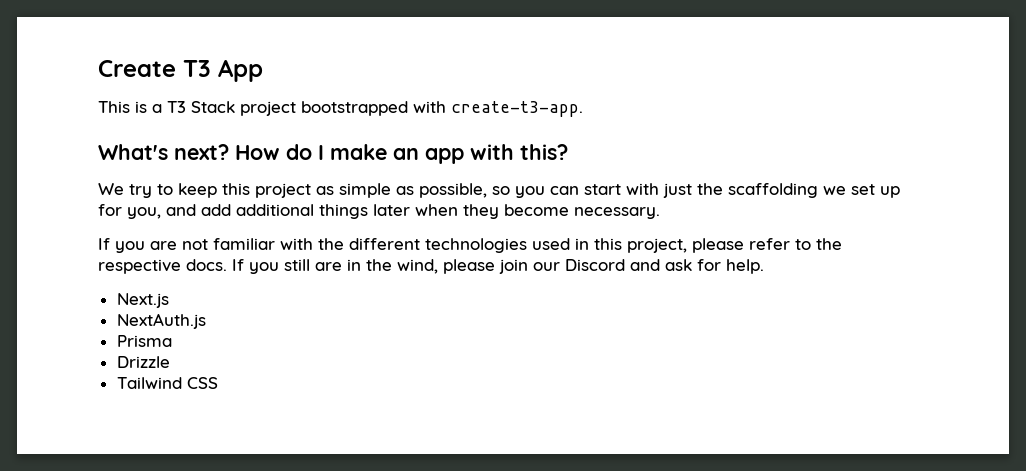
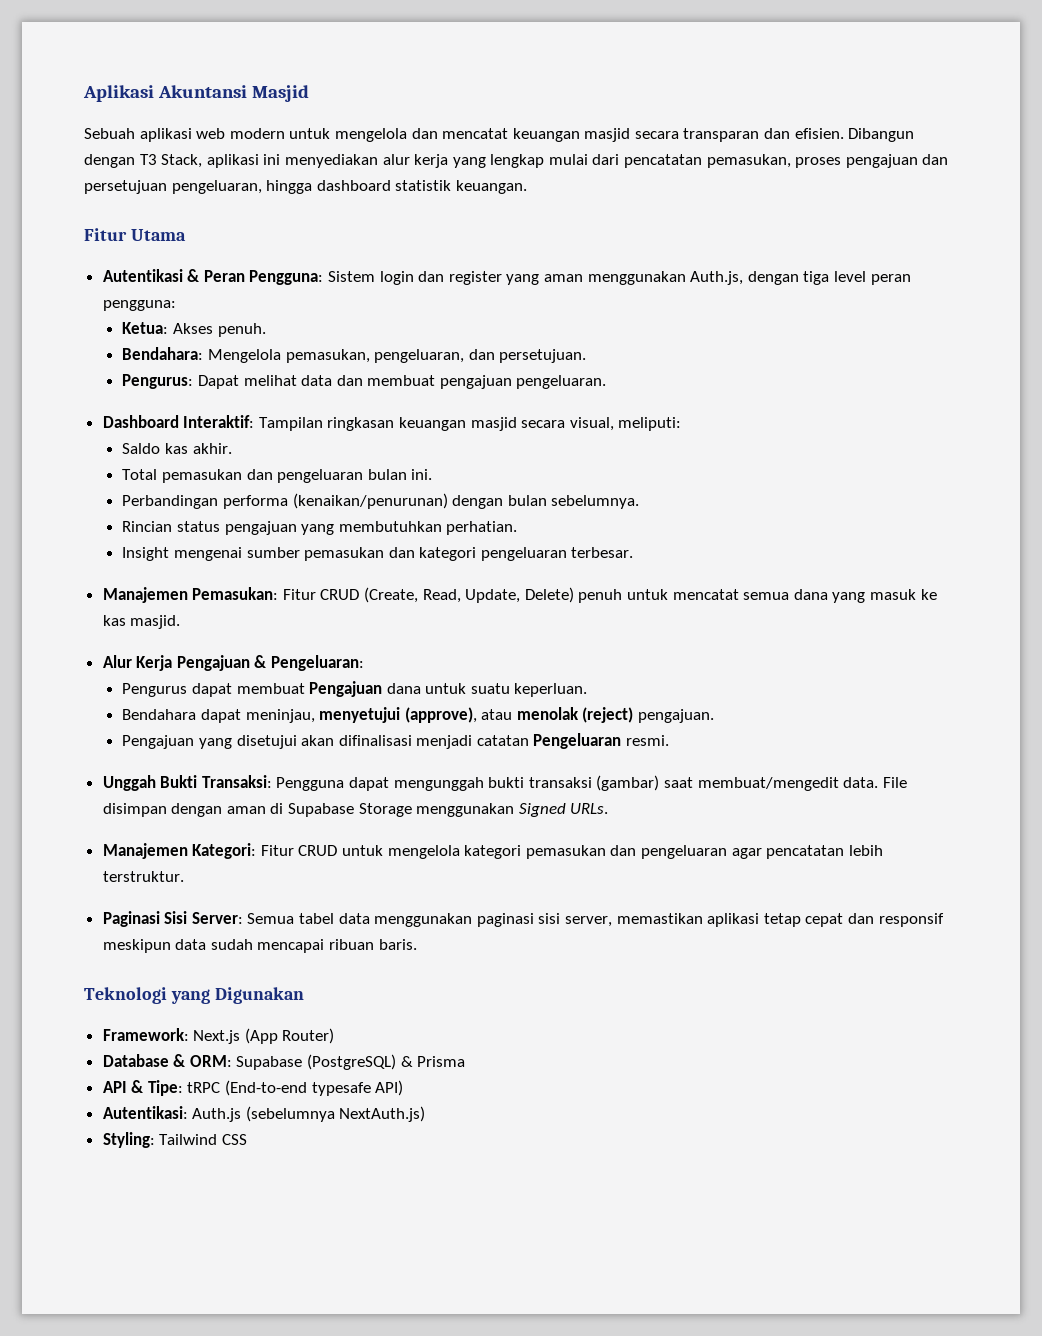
- Create T3 App
- This is a T3 Stack project bootstrapped with create-t3-app.
- What's next? How do I make an app with this?
- We try to keep this project as simple as possible, so you can start with just the scaffolding we set up for you, and add additional things later when they become necessary.
- If you are not familiar with the different technologies used in this project, please refer to the respective docs. If you still are in the wind, please join our Discord and ask for help.
- Next.js
- NextAuth.js
- Prisma
- Drizzle
- Tailwind CSS
+ Aplikasi Akuntansi Masjid
+ Sebuah aplikasi web modern untuk mengelola dan mencatat keuangan masjid secara transparan dan efisien. Dibangun dengan T3 Stack, aplikasi ini menyediakan alur kerja yang lengkap mulai dari pencatatan pemasukan, proses pengajuan dan persetujuan pengeluaran, hingga dashboard statistik keuangan.
+ Fitur Utama
+ Autentikasi & Peran Pengguna: Sistem login dan register yang aman menggunakan Auth.js, dengan tiga level peran pengguna:
+ Ketua: Akses penuh.
+ Bendahara: Mengelola pemasukan, pengeluaran, dan persetujuan.
+ Pengurus: Dapat melihat data dan membuat pengajuan pengeluaran.
+ Dashboard Interaktif: Tampilan ringkasan keuangan masjid secara visual, meliputi:
+ Saldo kas akhir.
+ Total pemasukan dan pengeluaran bulan ini.
+ Perbandingan performa (kenaikan/penurunan) dengan bulan sebelumnya.
+ Rincian status pengajuan yang membutuhkan perhatian.
+ Insight mengenai sumber pemasukan dan kategori pengeluaran terbesar.
+ Manajemen Pemasukan: Fitur CRUD (Create, Read, Update, Delete) penuh untuk mencatat semua dana yang masuk ke kas masjid.
+ Alur Kerja Pengajuan & Pengeluaran:
+ Pengurus dapat membuat Pengajuan dana untuk suatu keperluan.
+ Bendahara dapat meninjau, menyetujui (approve), atau menolak (reject) pengajuan.
+ Pengajuan yang disetujui akan difinalisasi menjadi catatan Pengeluaran resmi.
+ Unggah Bukti Transaksi: Pengguna dapat mengunggah bukti transaksi (gambar) saat membuat/mengedit data. File disimpan dengan aman di Supabase Storage menggunakan Signed URLs.
+ Manajemen Kategori: Fitur CRUD untuk mengelola kategori pemasukan dan pengeluaran agar pencatatan lebih terstruktur.
+ Paginasi Sisi Server: Semua tabel data menggunakan paginasi sisi server, memastikan aplikasi tetap cepat dan responsif meskipun data sudah mencapai ribuan baris.
+ Teknologi yang Digunakan
+ Framework: Next.js (App Router)
+ Database & ORM: Supabase (PostgreSQL) & Prisma
+ API & Tipe: tRPC (End-to-end typesafe API)
+ Autentikasi: Auth.js (sebelumnya NextAuth.js)
+ Styling: Tailwind CSS

